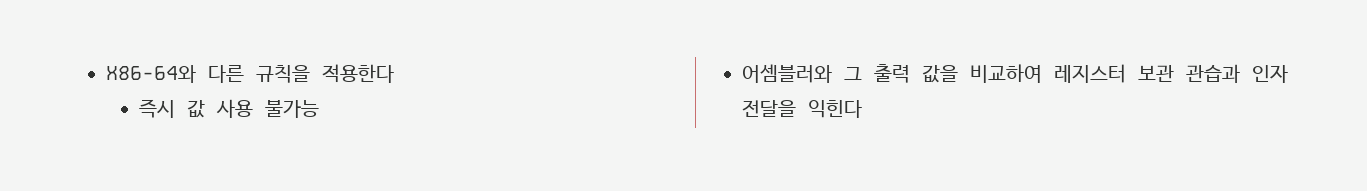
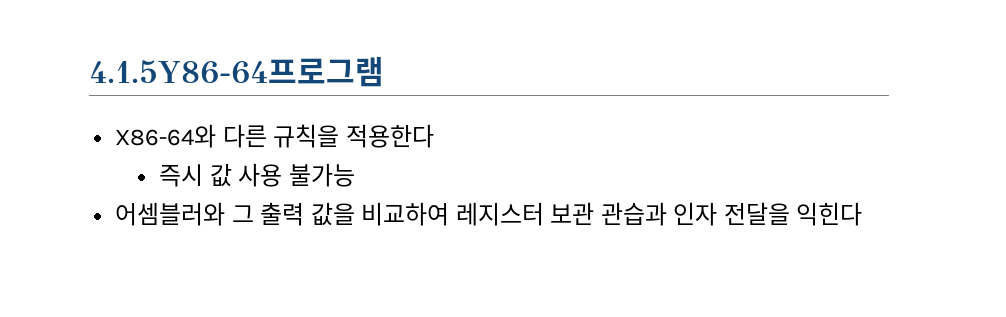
+ 4.1.5Y86-64프로그램

